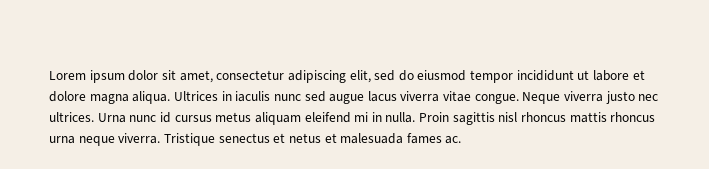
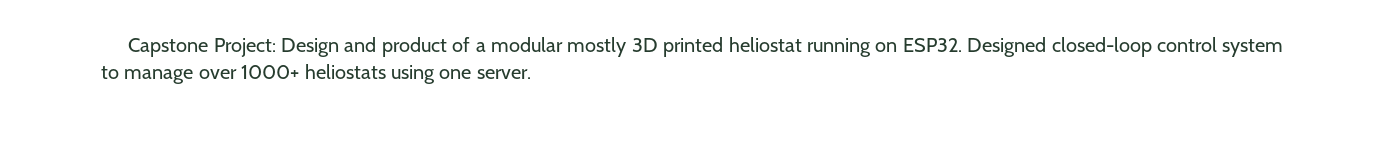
- Lorem ipsum dolor sit amet, consectetur adipiscing elit, sed do eiusmod tempor incididunt ut labore et dolore magna aliqua. Ultrices in iaculis nunc sed augue lacus viverra vitae congue. Neque viverra justo nec ultrices. Urna nunc id cursus metus aliquam eleifend mi in nulla. Proin sagittis nisl rhoncus mattis rhoncus urna neque viverra. Tristique senectus et netus et malesuada fames ac.
+ Capstone Project: Design and product of a modular mostly 3D printed heliostat running on ESP32. Designed closed-loop control system to manage over 1000+ heliostats using one server.

